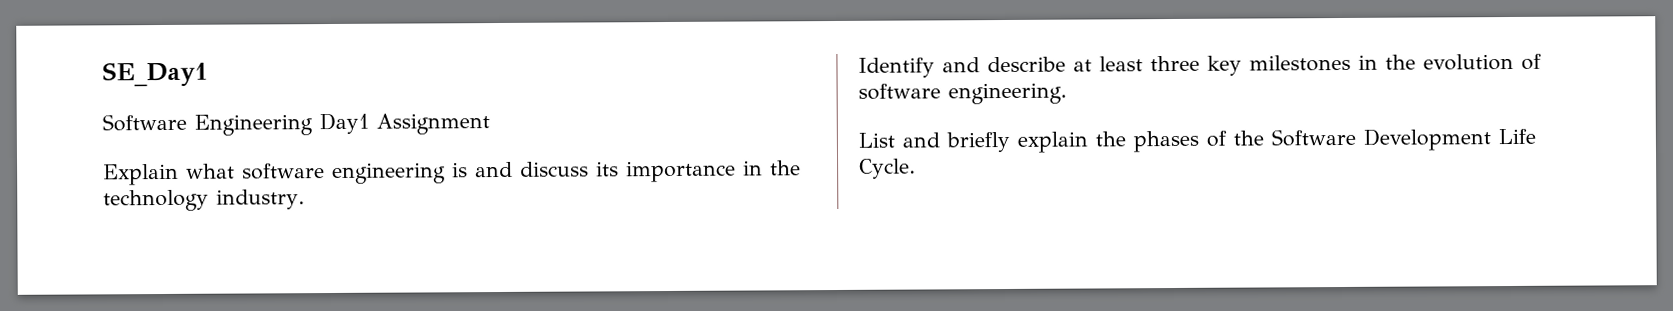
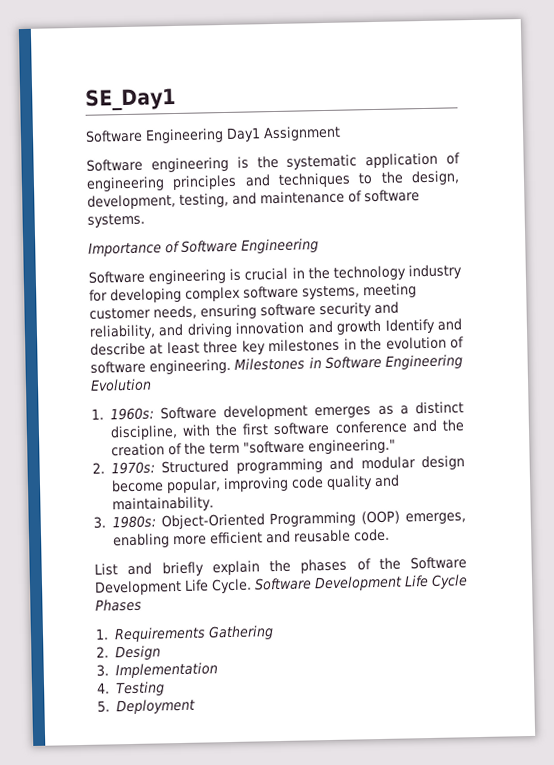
- Explain what software engineering is and discuss its importance in the technology industry.
- Identify and describe at least three key milestones in the evolution of software engineering.
+ Software engineering is the systematic application of engineering principles and techniques to the design, development, testing, and maintenance of software systems.
+ Importance of Software Engineering
+ Software engineering is crucial in the technology industry for developing complex software systems, meeting customer needs, ensuring software security and reliability, and driving innovation and growth Identify and describe at least three key milestones in the evolution of software engineering. Milestones in Software Engineering Evolution
+ 1. 1960s: Software development emerges as a distinct discipline, with the first software conference and the creation of the term "software engineering."
+ 2. 1970s: Structured programming and modular design become popular, improving code quality and maintainability.
+ 3. 1980s: Object-Oriented Programming (OOP) emerges, enabling more efficient and reusable code.
+ Software Development Life Cycle Phases
+ 1. Requirements Gathering
+ 2. Design
+ 3. Implementation
+ 4. Testing
+ 5. Deployment

